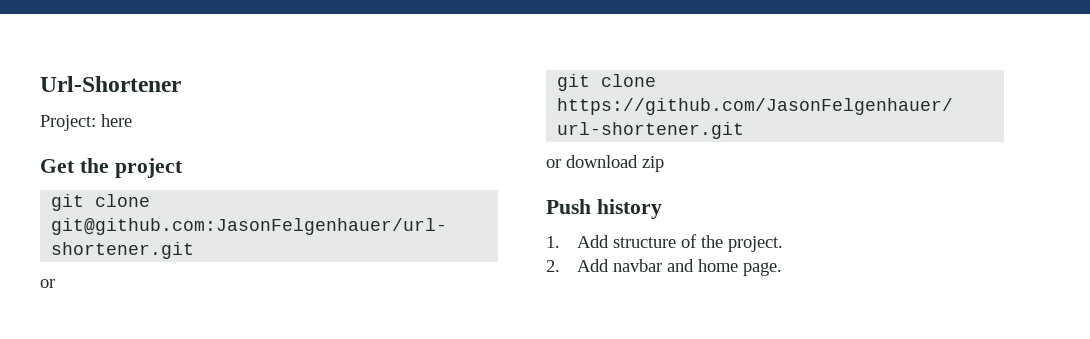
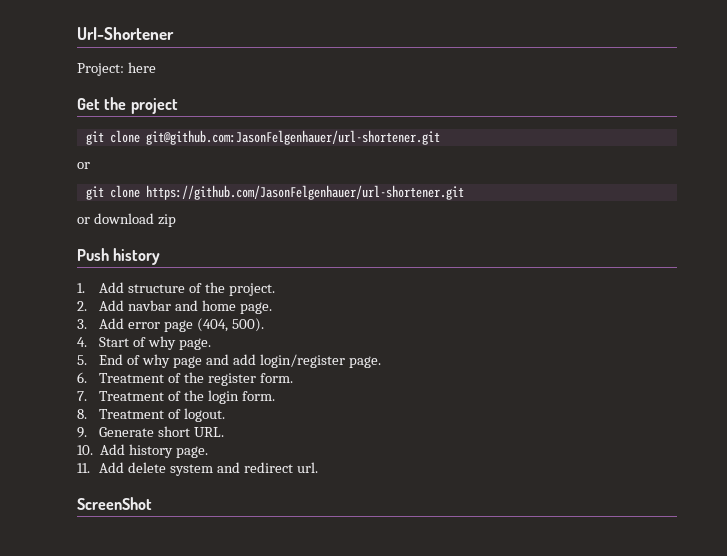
+ 3. Add error page (404, 500).
+ 4. Start of why page.
+ 5. End of why page and add login/register page.
+ 6. Treatment of the register form.
+ 7. Treatment of the login form.
+ 8. Treatment of logout.
+ 9. Generate short URL.
+ 10. Add history page.
+ 11. Add delete system and redirect url.
+ ScreenShot

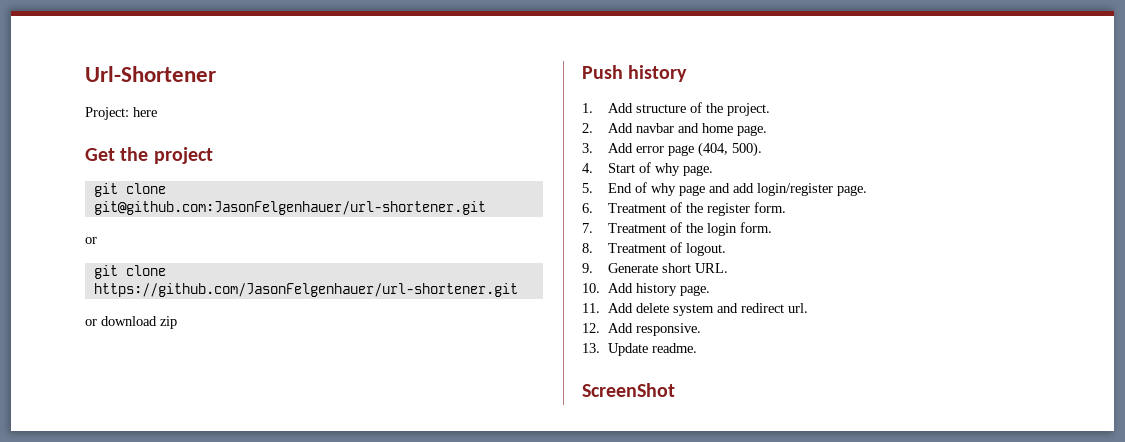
+ 12. Add responsive.
+ 13. Update readme.

